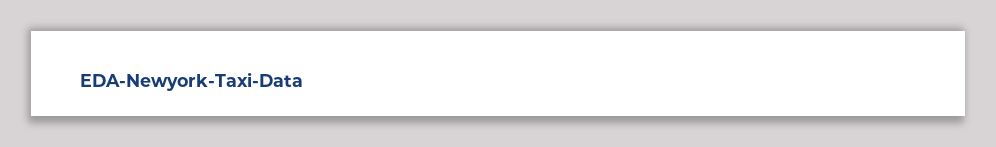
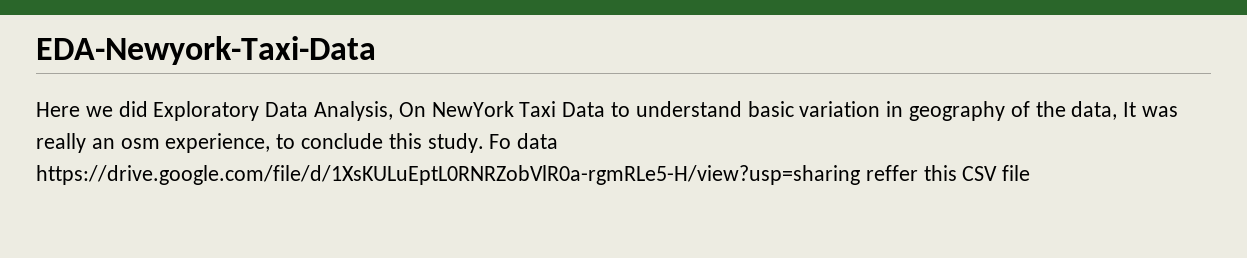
+ Here we did Exploratory Data Analysis, On NewYork Taxi Data to understand basic variation in geography of the data, It was really an osm experience, to conclude this study. Fo data https://drive.google.com/file/d/1XsKULuEptL0RNRZobVlR0a-rgmRLe5-H/view?usp=sharing reffer this CSV file

